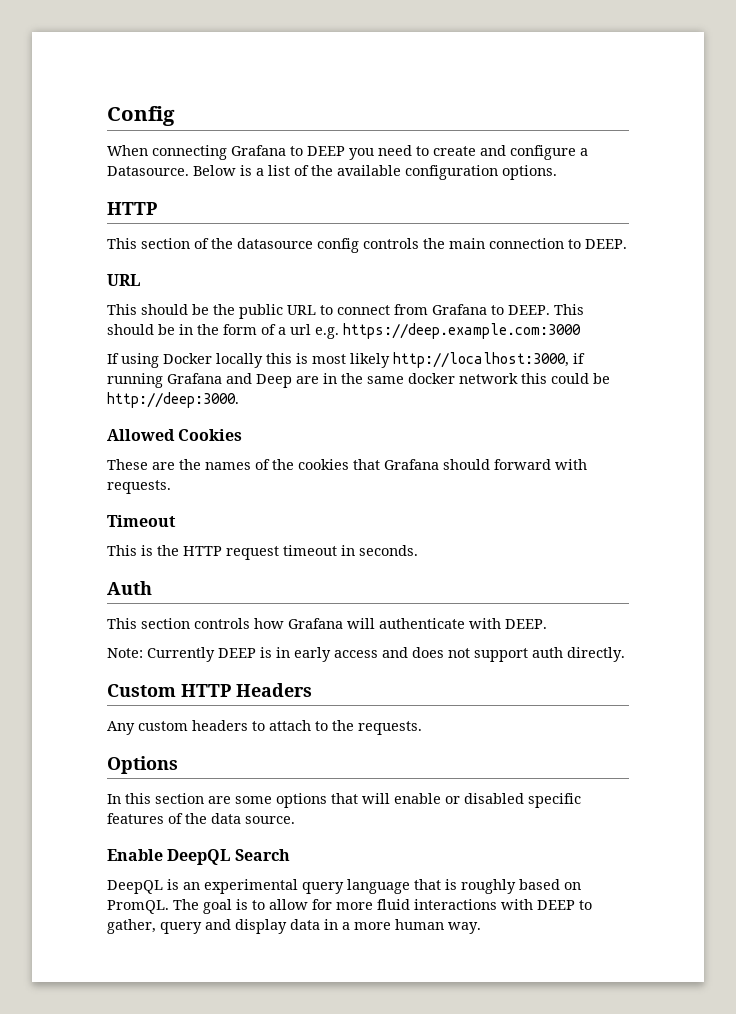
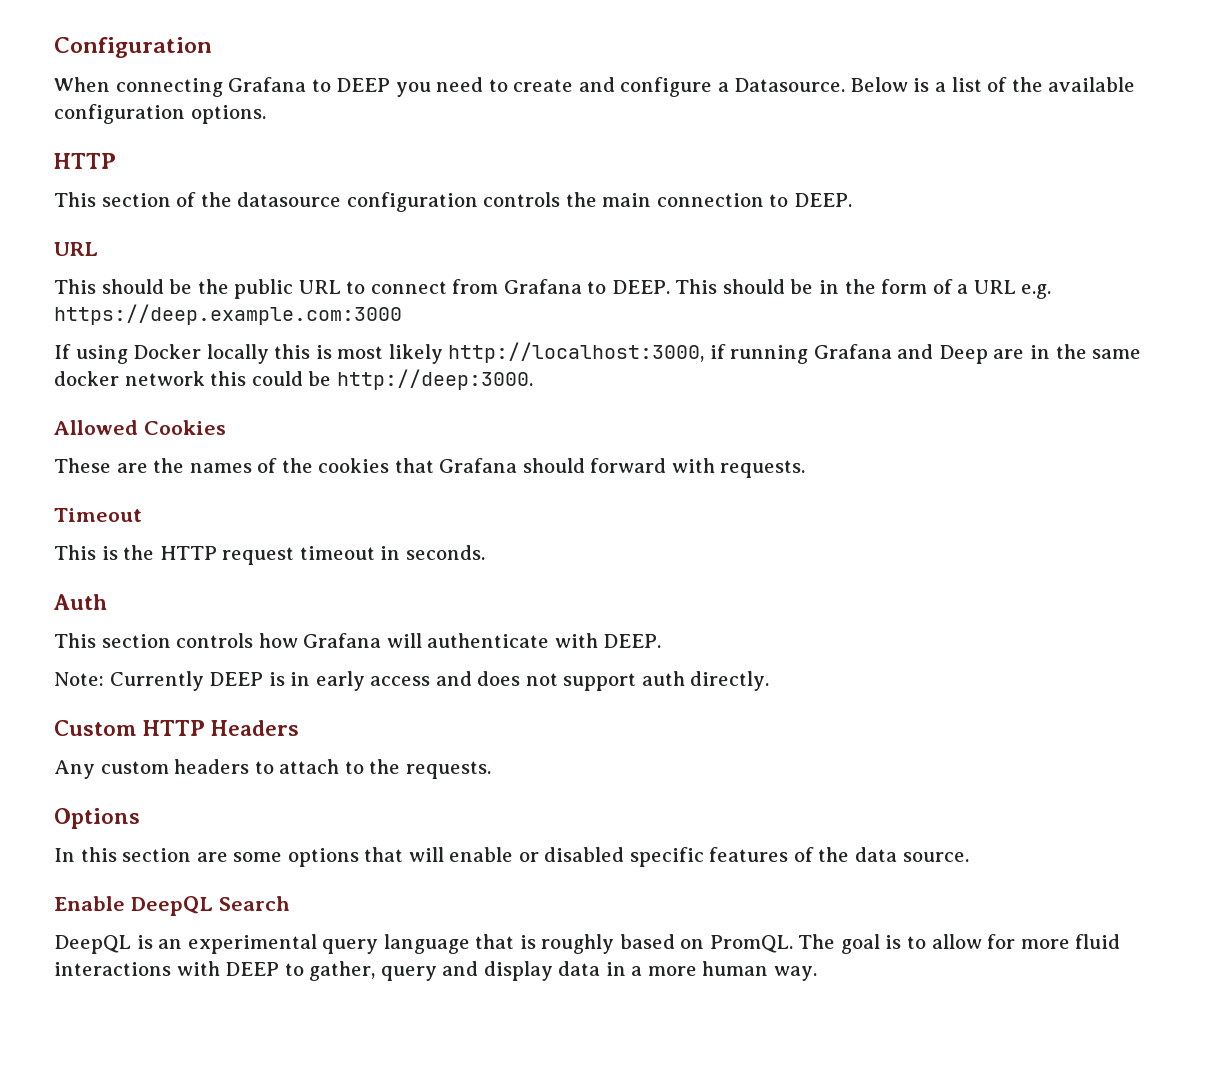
- Config
+ Configuration
- This section of the datasource config controls the main connection to DEEP.
+ This section of the datasource configuration controls the main connection to DEEP.
- This should be in the form of a url e.g. https://deep.example.com:3000
+ This should be in the form of a URL e.g. https://deep.example.com:3000

